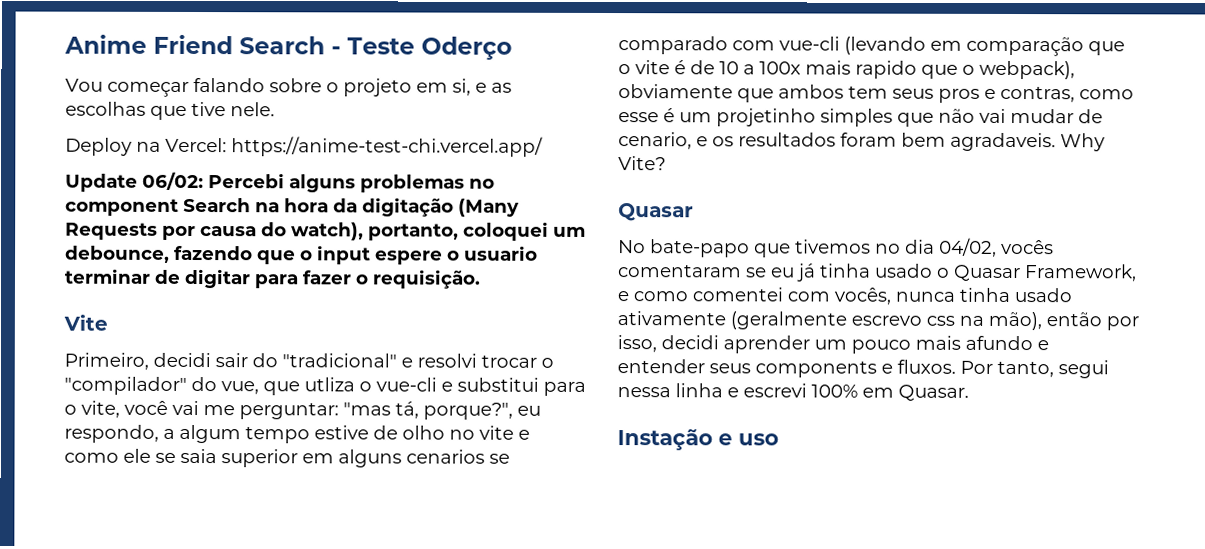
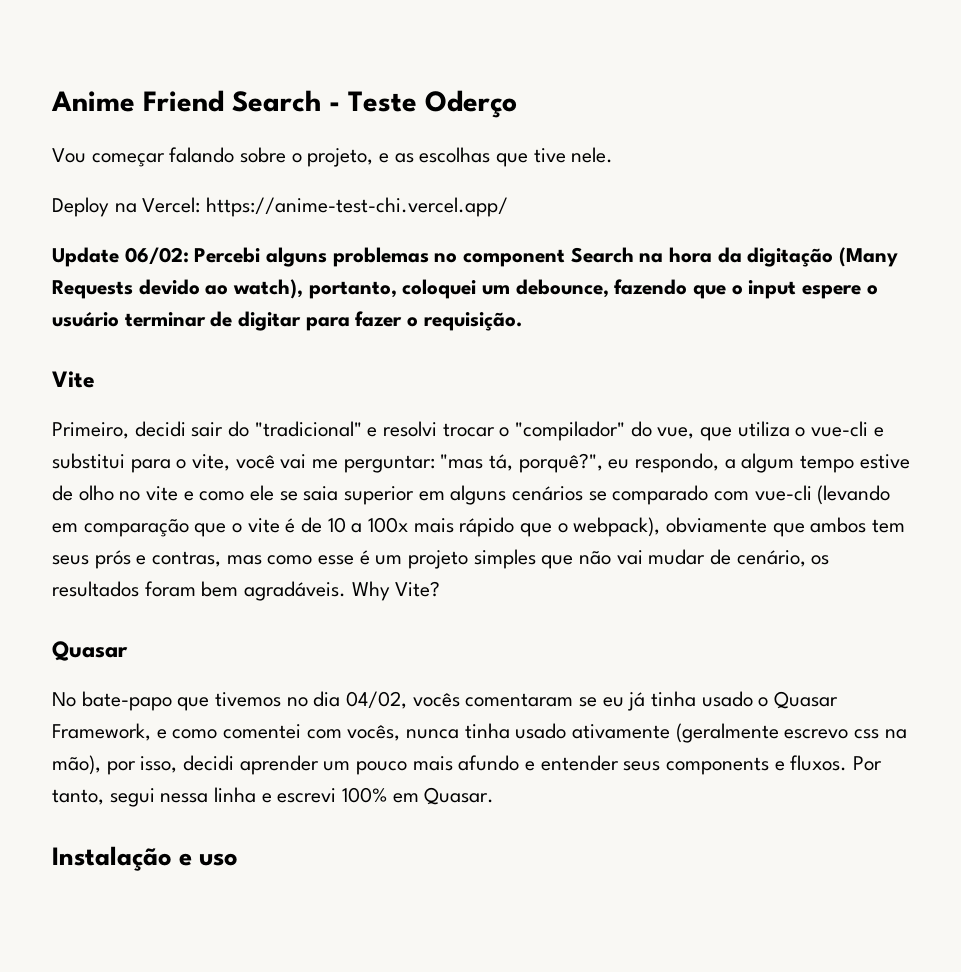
- Vou começar falando sobre o projeto em si, e as escolhas que tive nele.
+ Vou começar falando sobre o projeto, e as escolhas que tive nele.
- Update 06/02: Percebi alguns problemas no component Search na hora da digitação (Many Requests por causa do watch), portanto, coloquei um debounce, fazendo que o input espere o usuario terminar de digitar para fazer o requisição.
+ Update 06/02: Percebi alguns problemas no component Search na hora da digitação (Many Requests devido ao watch), portanto, coloquei um debounce, fazendo que o input espere o usuário terminar de digitar para fazer o requisição.
- Primeiro, decidi sair do "tradicional" e resolvi trocar o "compilador" do vue, que utliza o vue-cli e substitui para o vite, você vai me perguntar:
+ Primeiro, decidi sair do "tradicional" e resolvi trocar o "compilador" do vue, que utiliza o vue-cli e substitui para o vite, você vai me perguntar:
- "mas tá, porque?", eu respondo, a algum tempo estive de olho no vite e como ele se saia superior em alguns cenarios se comparado com vue-cli (levando em comparação que o vite é de 10 a 100x mais rapido que o webpack), obviamente que ambos tem seus pros e contras, como esse é um projetinho simples que não vai mudar de cenario, e os resultados foram bem agradaveis.
+ "mas tá, porquê?", eu respondo, a algum tempo estive de olho no vite e como ele se saia superior em alguns cenários se comparado com vue-cli (levando em comparação que o vite é de 10 a 100x mais rápido que o webpack), obviamente que ambos tem seus prós e contras, mas como esse é um projeto simples que não vai mudar de cenário, os resultados foram bem agradáveis.
- No bate-papo que tivemos no dia 04/02, vocês comentaram se eu já tinha usado o Quasar Framework, e como comentei com vocês, nunca tinha usado ativamente (geralmente escrevo css na mão), então por isso, decidi aprender um pouco mais afundo e entender seus components e fluxos.
+ No bate-papo que tivemos no dia 04/02, vocês comentaram se eu já tinha usado o Quasar Framework, e como comentei com vocês, nunca tinha usado ativamente (geralmente escrevo css na mão), por isso, decidi aprender um pouco mais afundo e entender seus components e fluxos.
- Instação e uso
+ Instalação e uso

